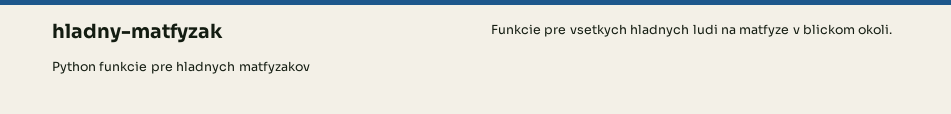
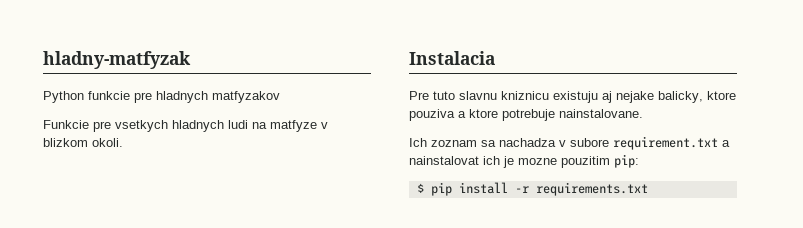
- Funkcie pre vsetkych hladnych ludi na matfyze v blickom okoli.
+ Funkcie pre vsetkych hladnych ludi na matfyze v blizkom okoli.
+ Instalacia
+ Pre tuto slavnu kniznicu existuju aj nejake balicky, ktore pouziva a ktore potrebuje nainstalovane.
+ Ich zoznam sa nachadza v subore requirement.txt a nainstalovat ich je mozne pouzitim pip:
+ $ pip install -r requirements.txt

